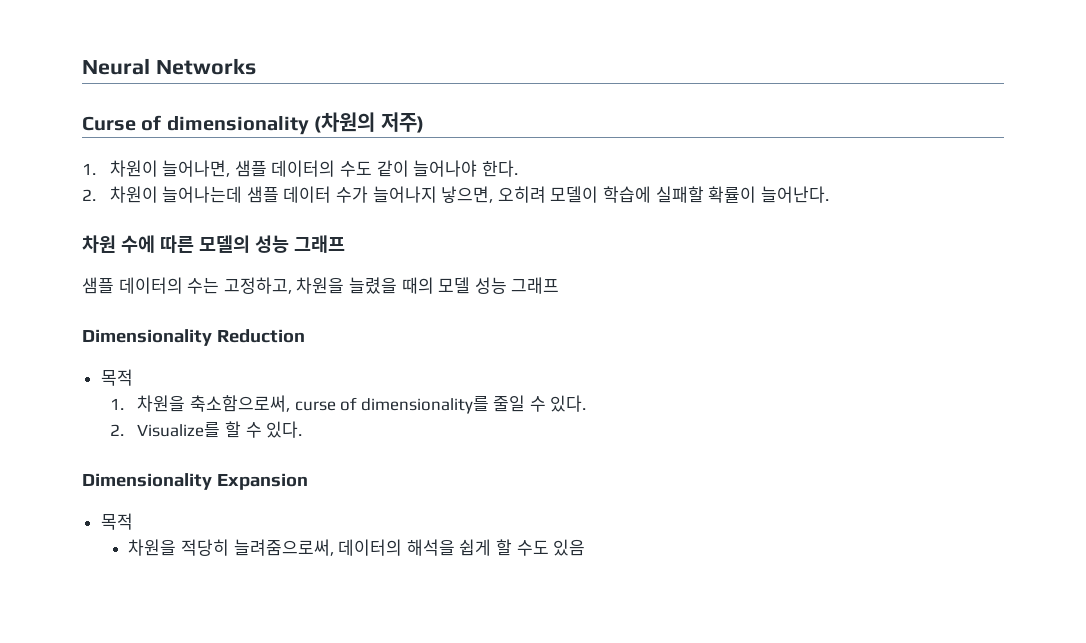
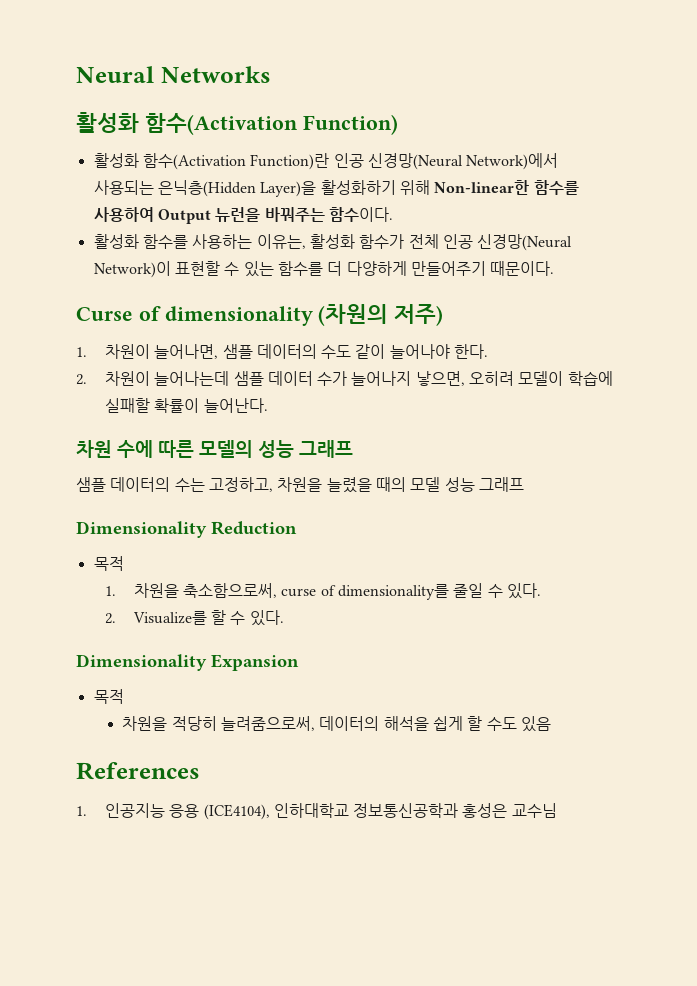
+ 활성화 함수(Activation Function)
+ 활성화 함수(Activation Function)란 인공 신경망(Neural Network)에서 사용되는 은닉층(Hidden Layer)을 활성화하기 위해 Non-linear한 함수를 사용하여 Output 뉴런을 바꿔주는 함수이다.
+ 활성화 함수를 사용하는 이유는, 활성화 함수가 전체 인공 신경망(Neural Network)이 표현할 수 있는 함수를 더 다양하게 만들어주기 때문이다.
+ References
+ 1. 인공지능 응용 (ICE4104), 인하대학교 정보통신공학과 홍성은 교수님

